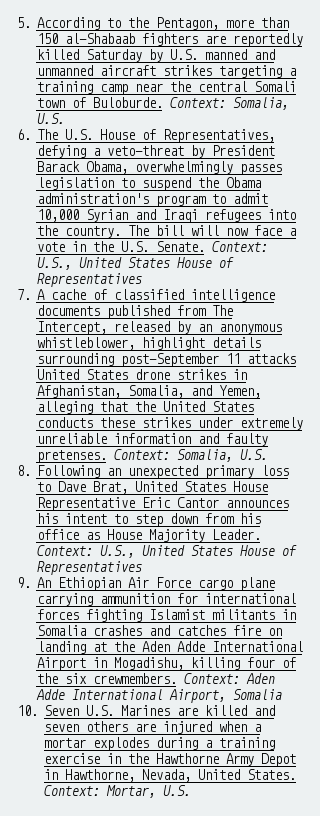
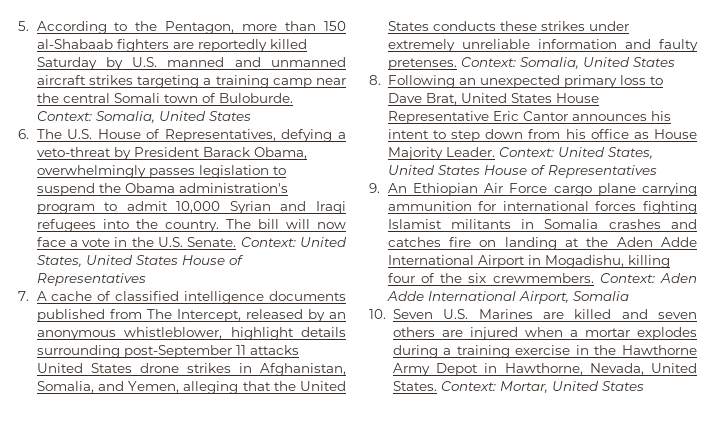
- 5. According to the Pentagon, more than 150 al-Shabaab fighters are reportedly killed Saturday by U.S. manned and unmanned aircraft strikes targeting a training camp near the central Somali town of Buloburde. Context: Somalia, U.S.
+ 5. According to the Pentagon, more than 150 al-Shabaab fighters are reportedly killed Saturday by U.S. manned and unmanned aircraft strikes targeting a training camp near the central Somali town of Buloburde. Context: Somalia, United States
- The bill will now face a vote in the U.S. Senate. Context: U.S., United States House of Representatives
+ The bill will now face a vote in the U.S. Senate. Context: United States, United States House of Representatives
- 7. A cache of classified intelligence documents published from The Intercept, released by an anonymous whistleblower, highlight details surrounding post-September 11 attacks United States drone strikes in Afghanistan, Somalia, and Yemen, alleging that the United States conducts these strikes under extremely unreliable information and faulty pretenses. Context: Somalia, U.S.
+ 7. A cache of classified intelligence documents published from The Intercept, released by an anonymous whistleblower, highlight details surrounding post-September 11 attacks United States drone strikes in Afghanistan, Somalia, and Yemen, alleging that the United States conducts these strikes under extremely unreliable information and faulty pretenses. Context: Somalia, United States
- 8. Following an unexpected primary loss to Dave Brat, United States House Representative Eric Cantor announces his intent to step down from his office as House Majority Leader. Context: U.S., United States House of Representatives
+ 8. Following an unexpected primary loss to Dave Brat, United States House Representative Eric Cantor announces his intent to step down from his office as House Majority Leader. Context: United States, United States House of Representatives
- Context: Mortar, U.S.
+ Context: Mortar, United States

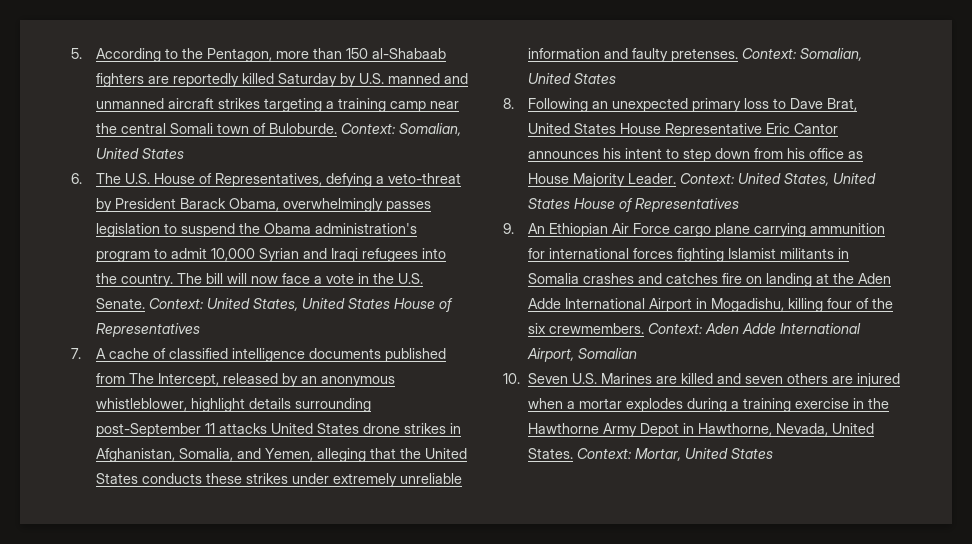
- 5. According to the Pentagon, more than 150 al-Shabaab fighters are reportedly killed Saturday by U.S. manned and unmanned aircraft strikes targeting a training camp near the central Somali town of Buloburde. Context: Somalia, United States
+ 5. According to the Pentagon, more than 150 al-Shabaab fighters are reportedly killed Saturday by U.S. manned and unmanned aircraft strikes targeting a training camp near the central Somali town of Buloburde. Context: Somalian, United States
- 7. A cache of classified intelligence documents published from The Intercept, released by an anonymous whistleblower, highlight details surrounding post-September 11 attacks United States drone strikes in Afghanistan, Somalia, and Yemen, alleging that the United States conducts these strikes under extremely unreliable information and faulty pretenses. Context: Somalia, United States
+ 7. A cache of classified intelligence documents published from The Intercept, released by an anonymous whistleblower, highlight details surrounding post-September 11 attacks United States drone strikes in Afghanistan, Somalia, and Yemen, alleging that the United States conducts these strikes under extremely unreliable information and faulty pretenses. Context: Somalian, United States
- Context: Aden Adde International Airport, Somalia
+ Context: Aden Adde International Airport, Somalian

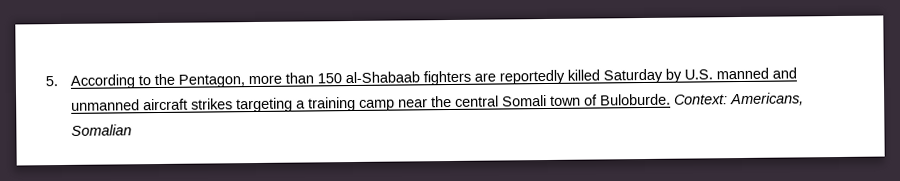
- 5. According to the Pentagon, more than 150 al-Shabaab fighters are reportedly killed Saturday by U.S. manned and unmanned aircraft strikes targeting a training camp near the central Somali town of Buloburde. Context: Somalian, United States
- 6. The U.S. House of Representatives, defying a veto-threat by President Barack Obama, overwhelmingly passes legislation to suspend the Obama administration's program to admit 10,000 Syrian and Iraqi refugees into the country. The bill will now face a vote in the U.S. Senate. Context: United States, United States House of Representatives
- 7. A cache of classified intelligence documents published from The Intercept, released by an anonymous whistleblower, highlight details surrounding post-September 11 attacks United States drone strikes in Afghanistan, Somalia, and Yemen, alleging that the United States conducts these strikes under extremely unreliable information and faulty pretenses. Context: Somalian, United States
- 8. Following an unexpected primary loss to Dave Brat, United States House Representative Eric Cantor announces his intent to step down from his office as House Majority Leader. Context: United States, United States House of Representatives
- 9. An Ethiopian Air Force cargo plane carrying ammunition for international forces fighting Islamist militants in Somalia crashes and catches fire on landing at the Aden Adde International Airport in Mogadishu, killing four of the six crewmembers. Context: Aden Adde International Airport, Somalian
- 10. Seven U.S. Marines are killed and seven others are injured when a mortar explodes during a training exercise in the Hawthorne Army Depot in Hawthorne, Nevada, United States. Context: Mortar, United States
+ 5. According to the Pentagon, more than 150 al-Shabaab fighters are reportedly killed Saturday by U.S. manned and unmanned aircraft strikes targeting a training camp near the central Somali town of Buloburde. Context: Americans, Somalian

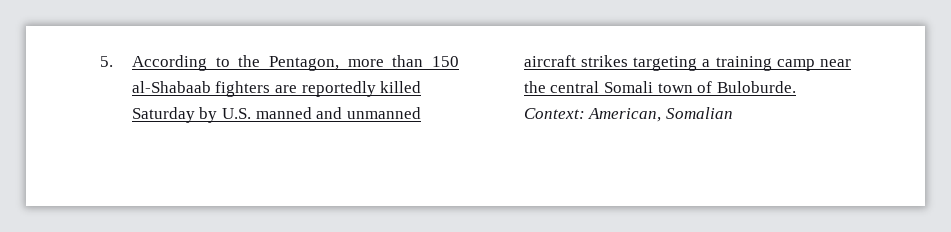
- Context: Americans, Somalian
+ Context: American, Somalian

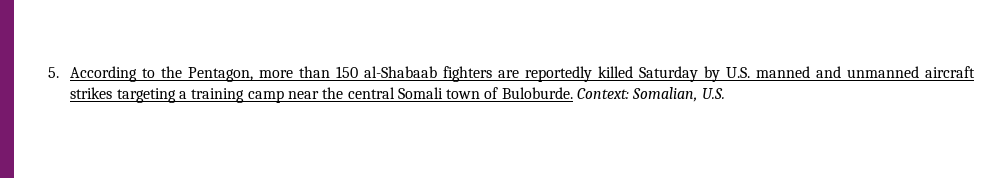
- Context: American, Somalian
+ Context: Somalian, U.S.

